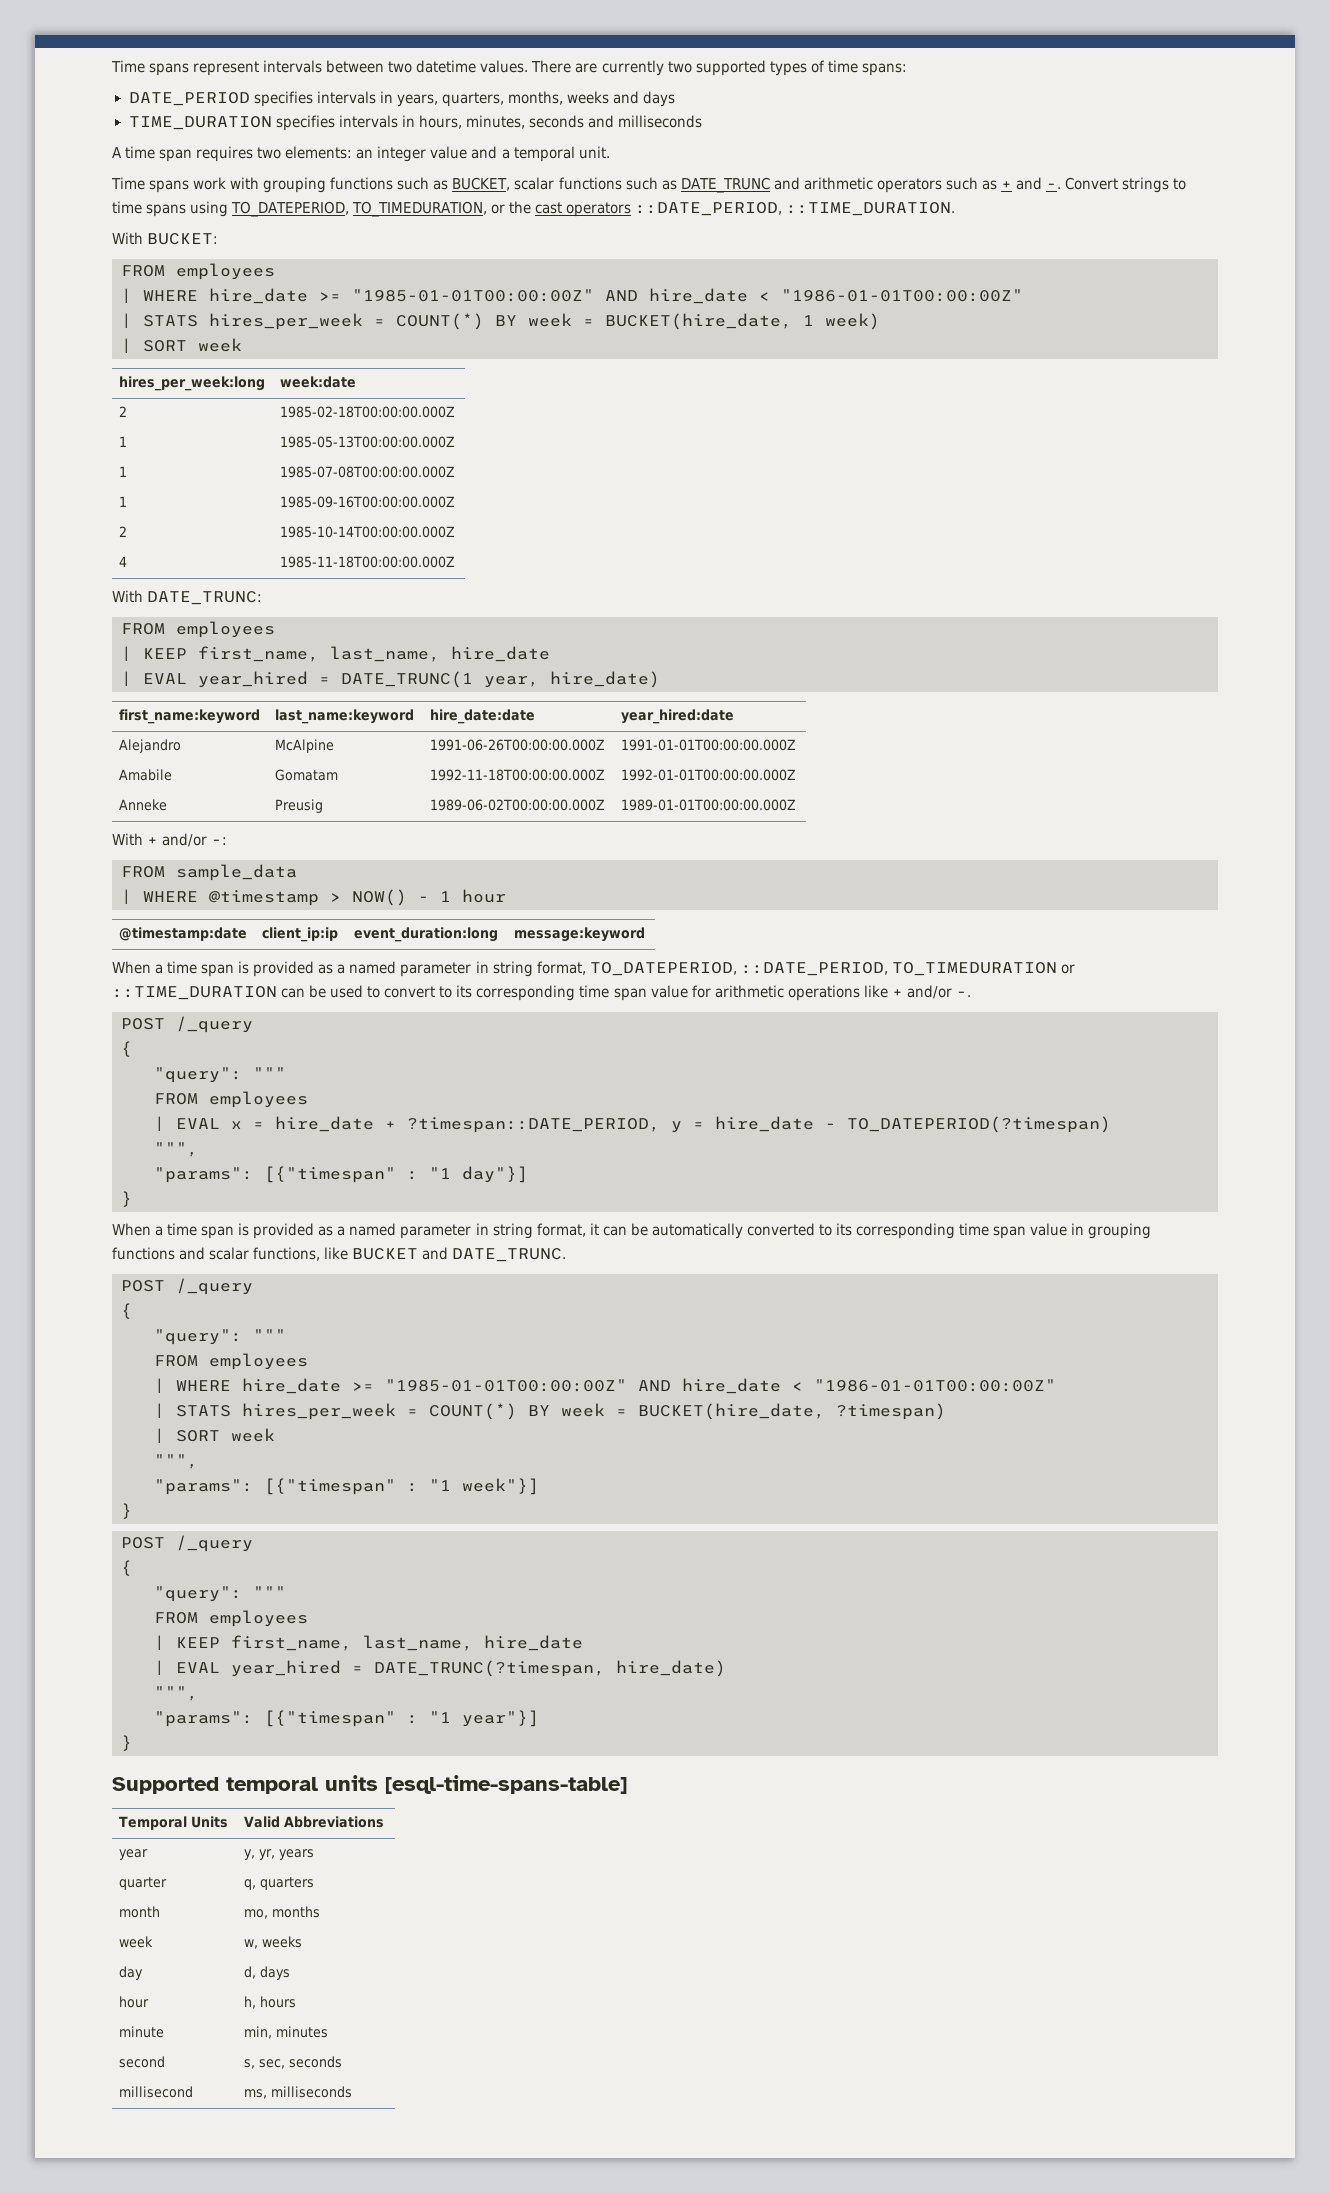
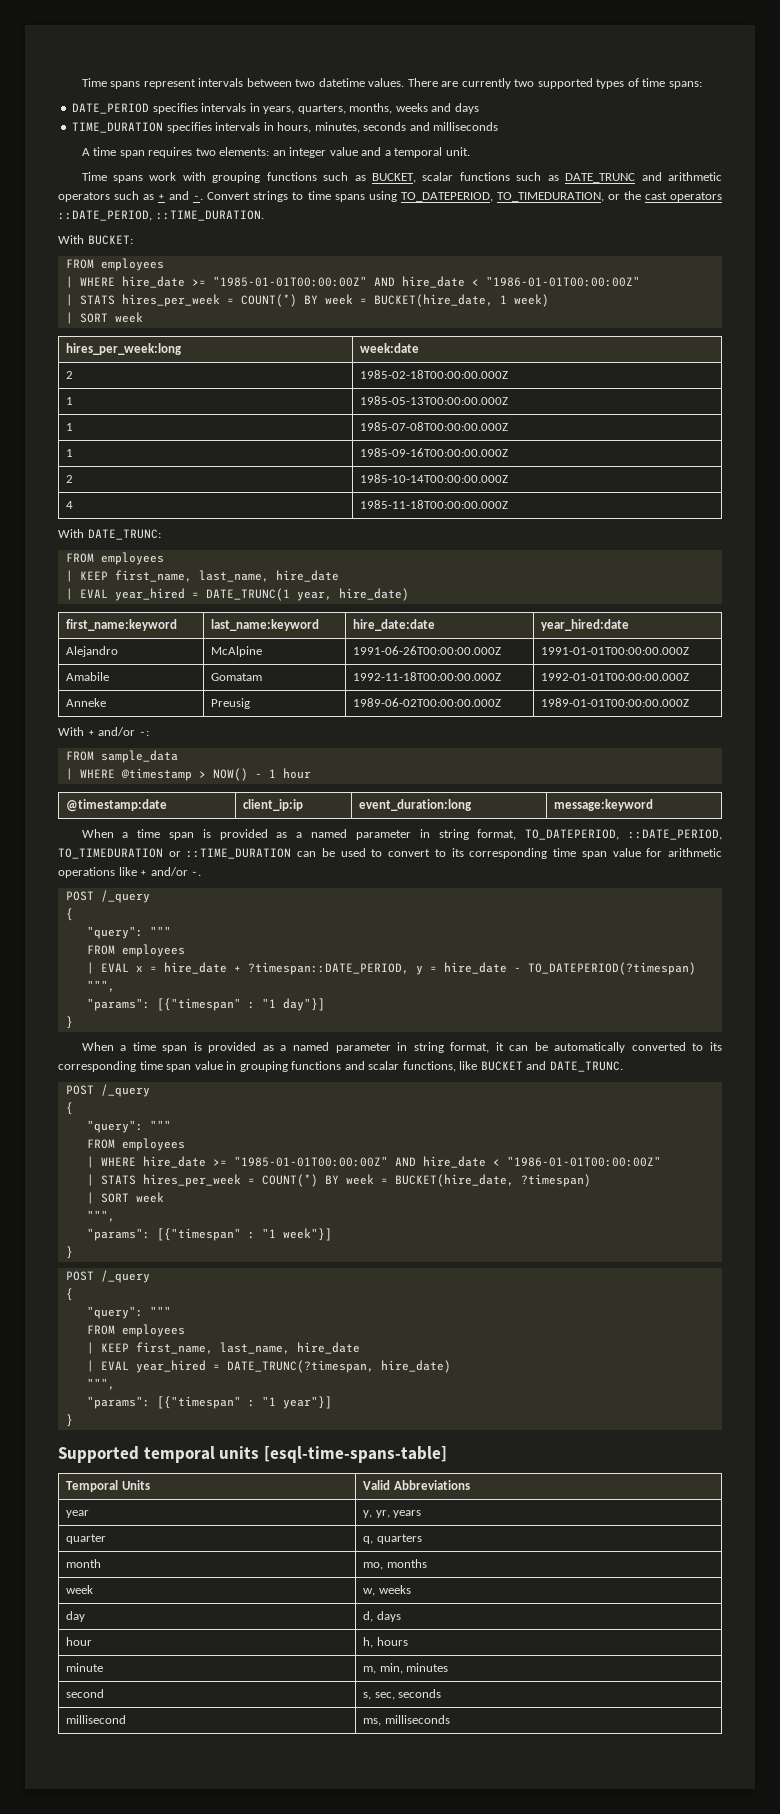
- minute | min, minutes
+ minute | m, min, minutes

